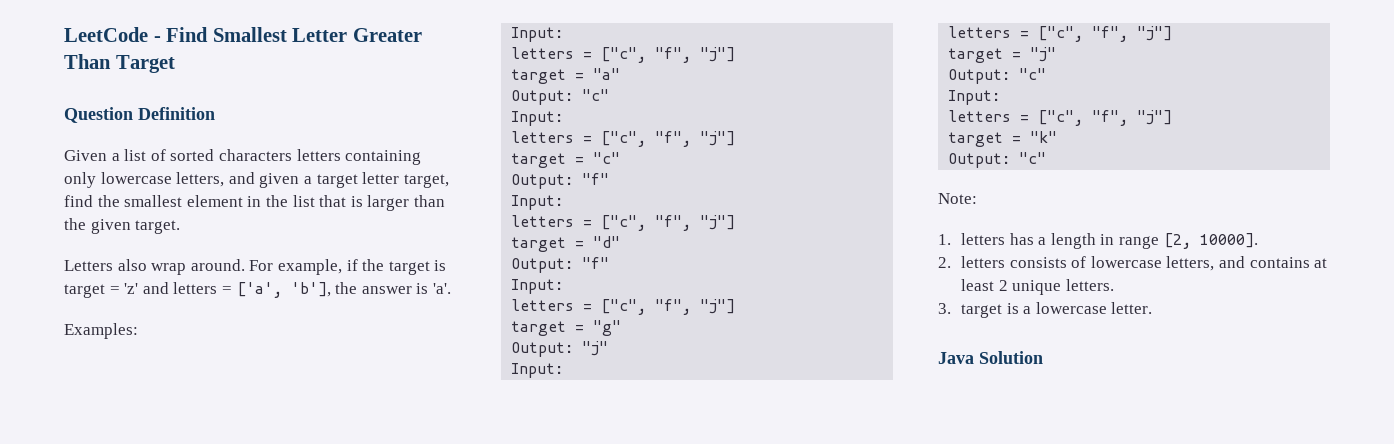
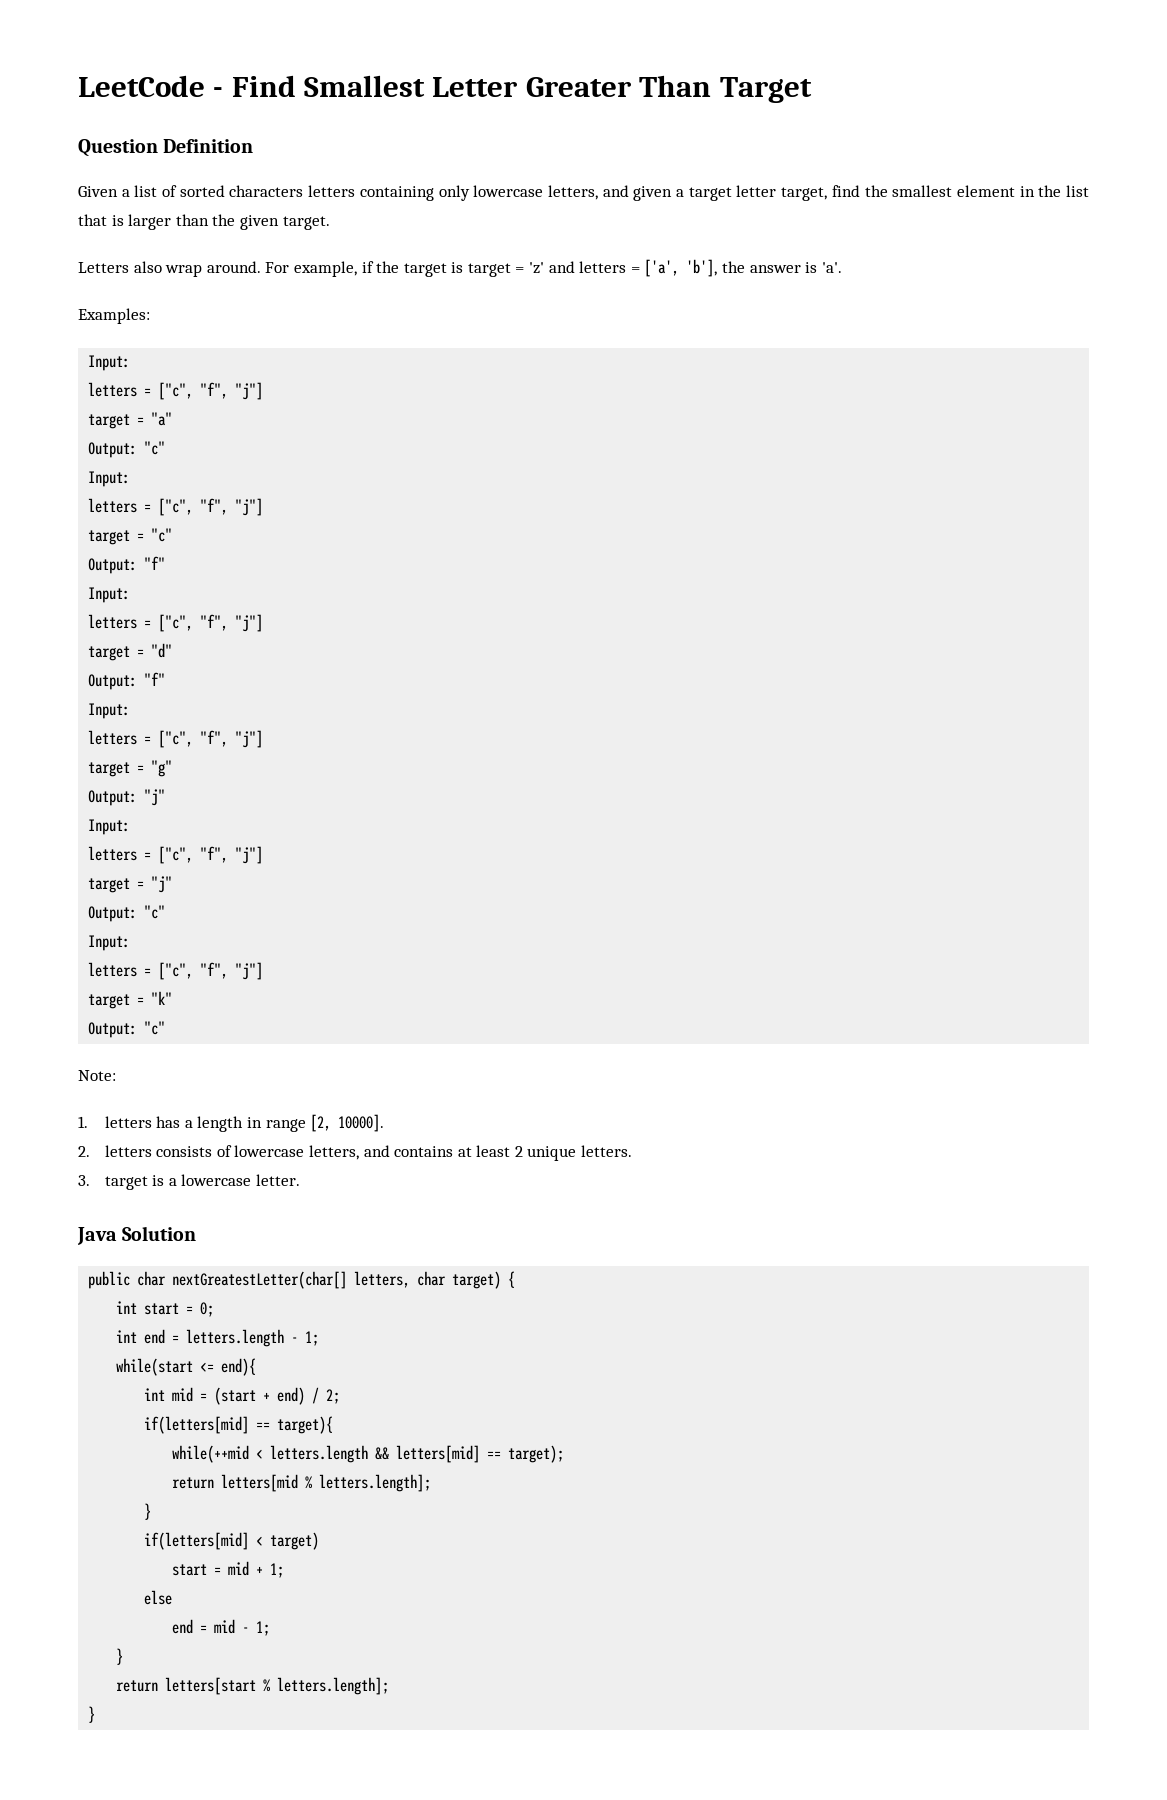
+ public char nextGreatestLetter(char[] letters, char target) {
+ int start = 0;
+ int end = letters.length - 1;
+ while(start <= end){
+ int mid = (start + end) / 2;
+ if(letters[mid] == target){
+ while(++mid < letters.length && letters[mid] == target);
+ return letters[mid % letters.length];
+ }
+ if(letters[mid] < target)
+ start = mid + 1;
+ else
+ end = mid - 1;
+ }
+ return letters[start % letters.length];
+ }

